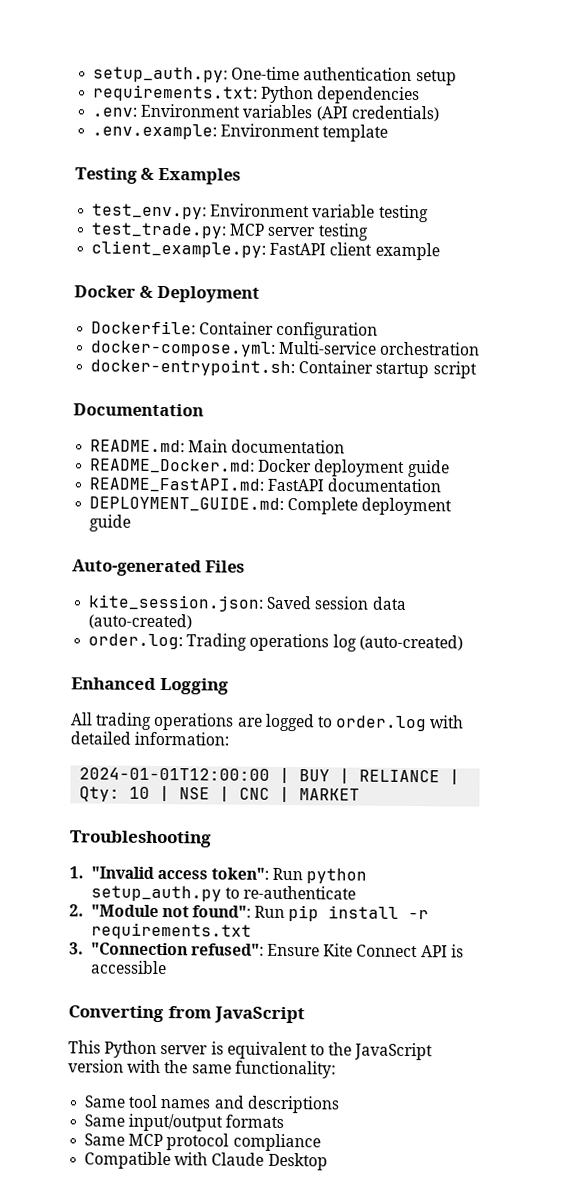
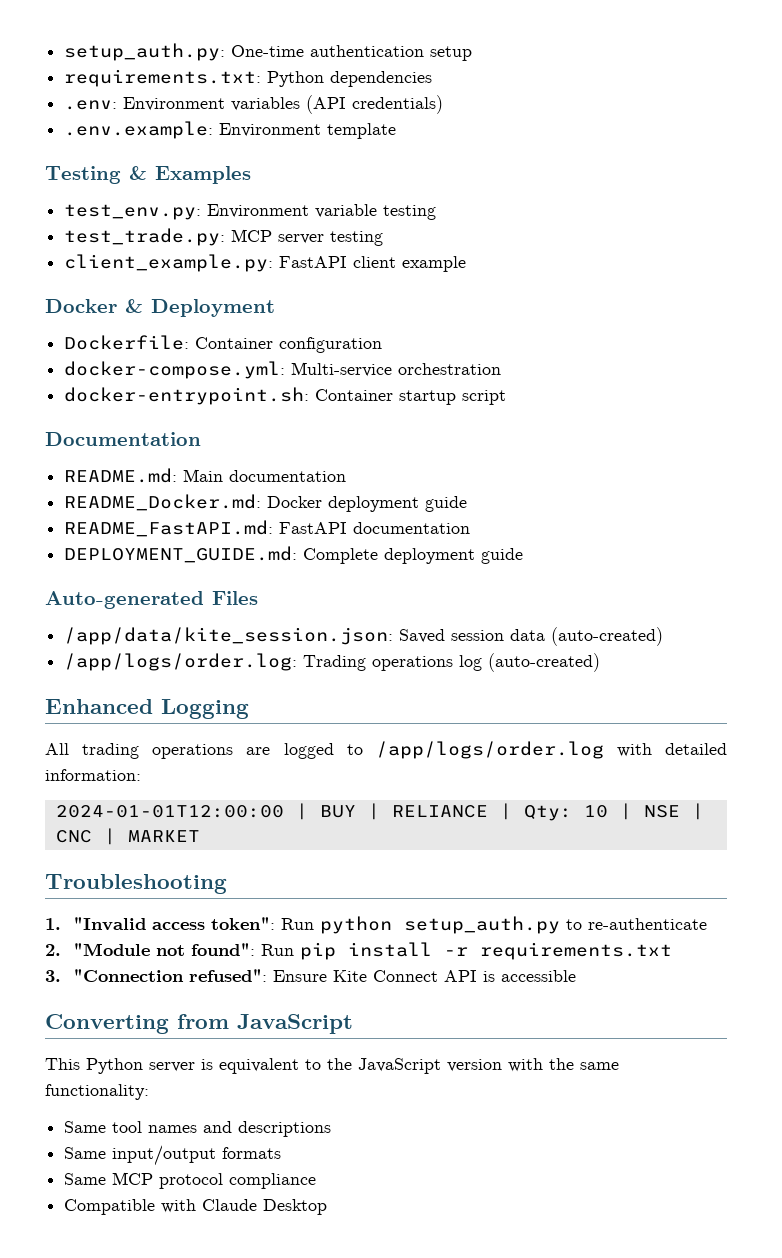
- kite_session.json: Saved session data (auto-created)
+ /app/data/kite_session.json: Saved session data (auto-created)
- order.log: Trading operations log (auto-created)
+ /app/logs/order.log: Trading operations log (auto-created)
- All trading operations are logged to order.log with detailed information:
+ All trading operations are logged to /app/logs/order.log with detailed information:

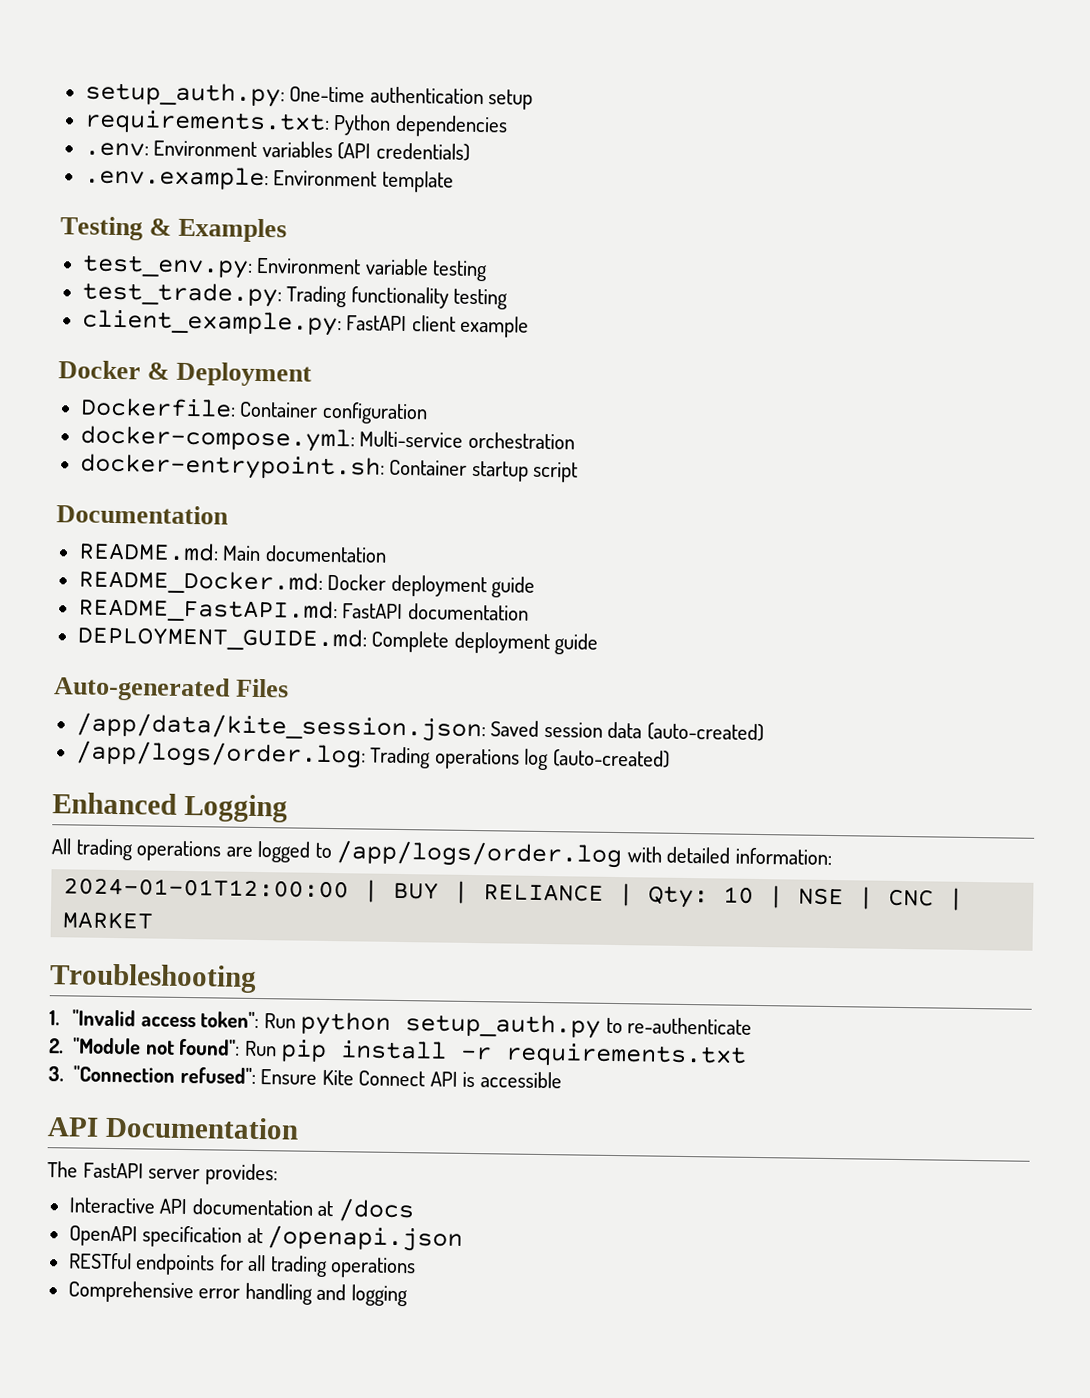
- test_trade.py: MCP server testing
+ test_trade.py: Trading functionality testing
- Converting from JavaScript
- This Python server is equivalent to the JavaScript version with the same functionality:
- Same tool names and descriptions
- Same input/output formats
- Same MCP protocol compliance
- Compatible with Claude Desktop
+ API Documentation
+ The FastAPI server provides:
+ Interactive API documentation at /docs
+ OpenAPI specification at /openapi.json
+ RESTful endpoints for all trading operations
+ Comprehensive error handling and logging

